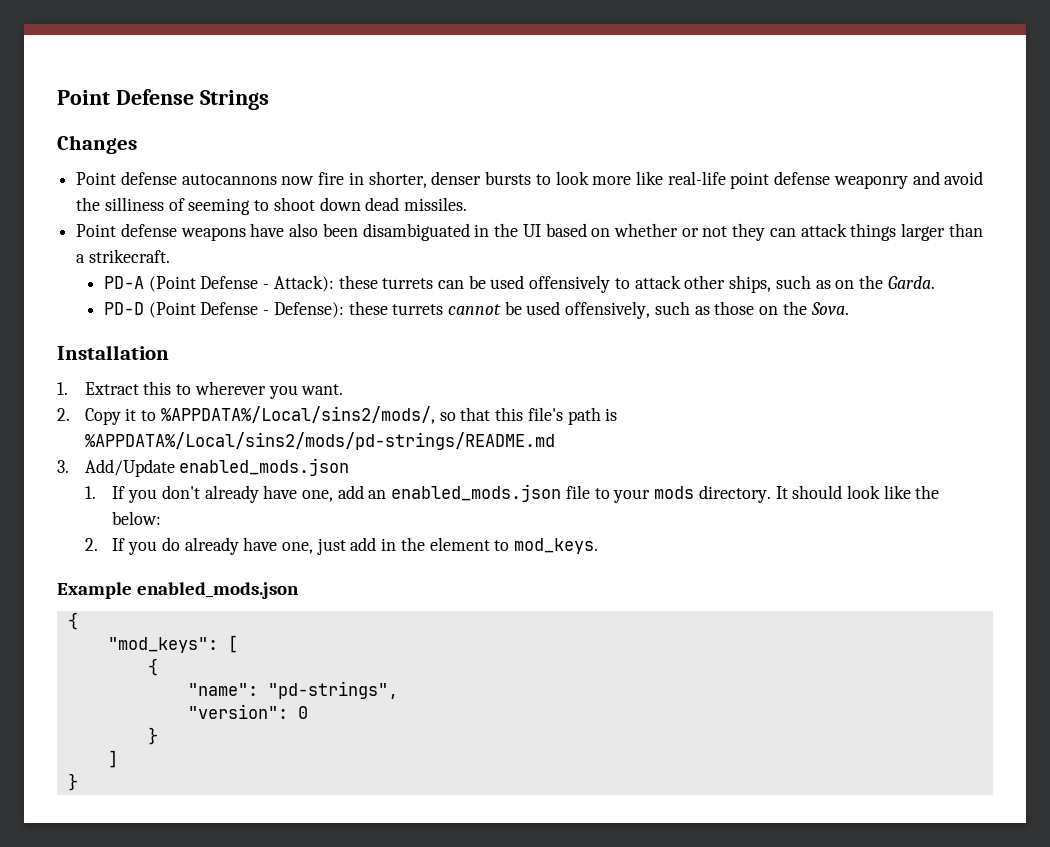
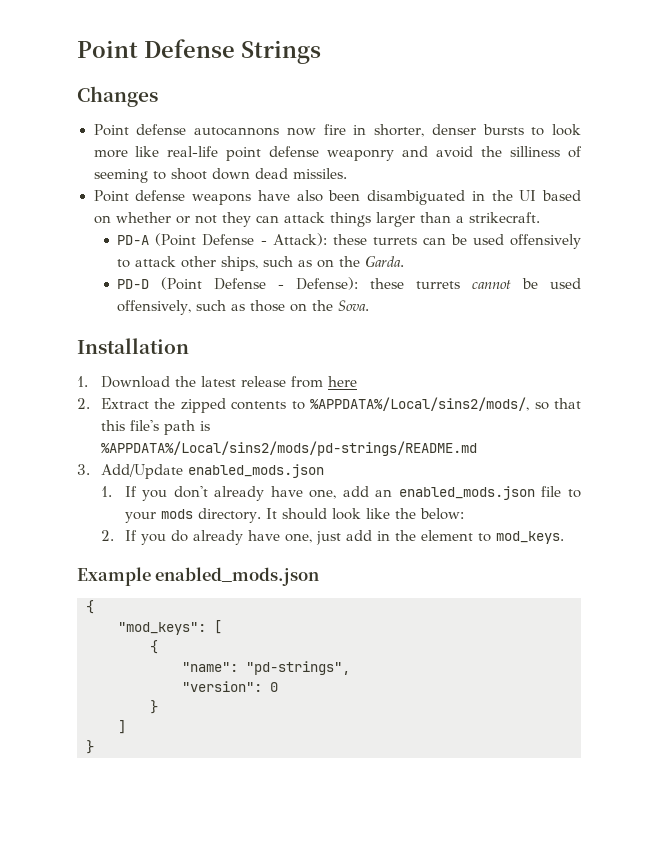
- 1. Extract this to wherever you want.
- 2. Copy it to %APPDATA%/Local/sins2/mods/, so that this file's path is %APPDATA%/Local/sins2/mods/pd-strings/README.md
+ 1. Download the latest release from here
+ 2. Extract the zipped contents to %APPDATA%/Local/sins2/mods/, so that this file's path is %APPDATA%/Local/sins2/mods/pd-strings/README.md

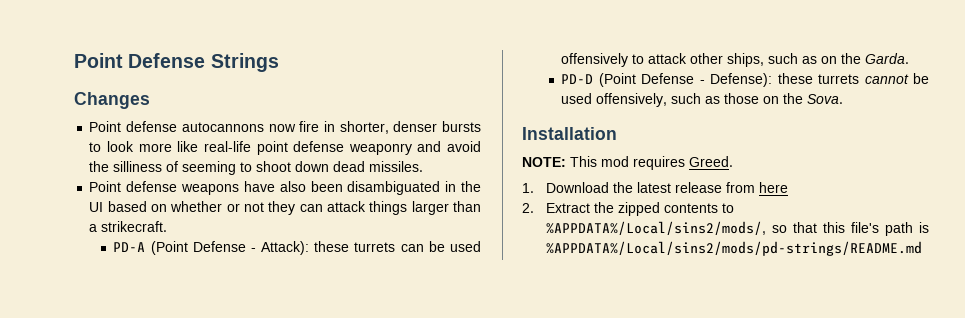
+ NOTE: This mod requires Greed.
- 3. Add/Update enabled_mods.json
- 1. If you don't already have one, add an enabled_mods.json file to your mods directory. It should look like the below:
- 2. If you do already have one, just add in the element to mod_keys.
- Example enabled_mods.json
- {
- "mod_keys": [
- {
- "name": "pd-strings",
- "version": 0
- }
- ]
- }

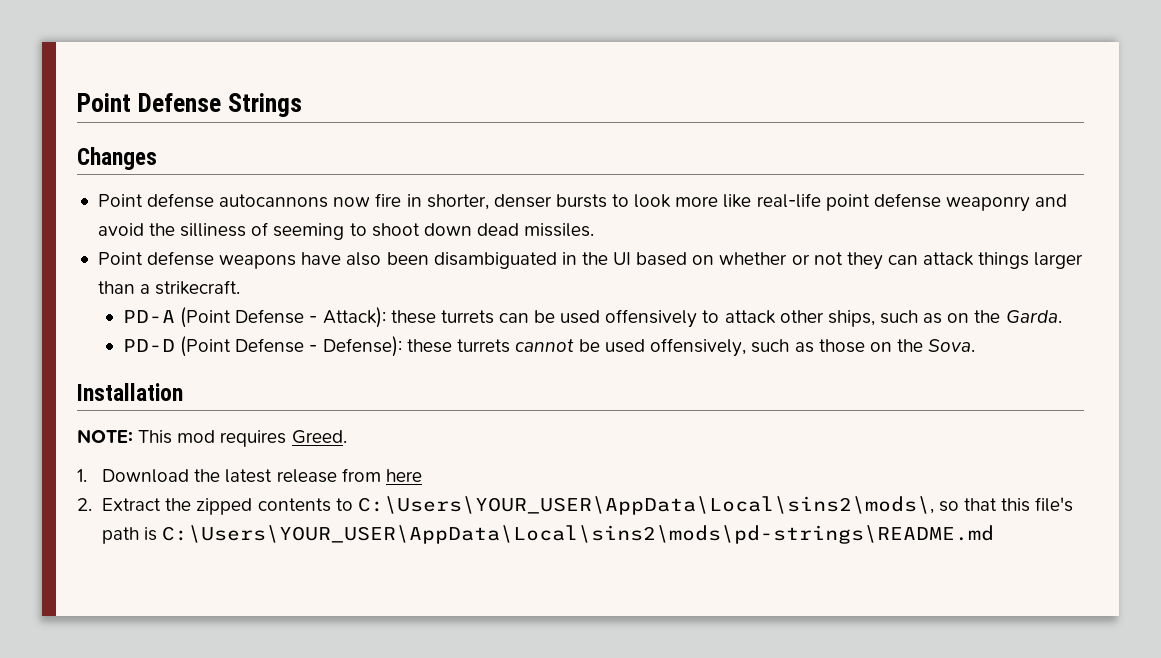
- 2. Extract the zipped contents to %APPDATA%/Local/sins2/mods/, so that this file's path is %APPDATA%/Local/sins2/mods/pd-strings/README.md
+ 2. Extract the zipped contents to C:\Users\YOUR_USER\AppData\Local\sins2\mods\, so that this file's path is C:\Users\YOUR_USER\AppData\Local\sins2\mods\pd-strings\README.md

